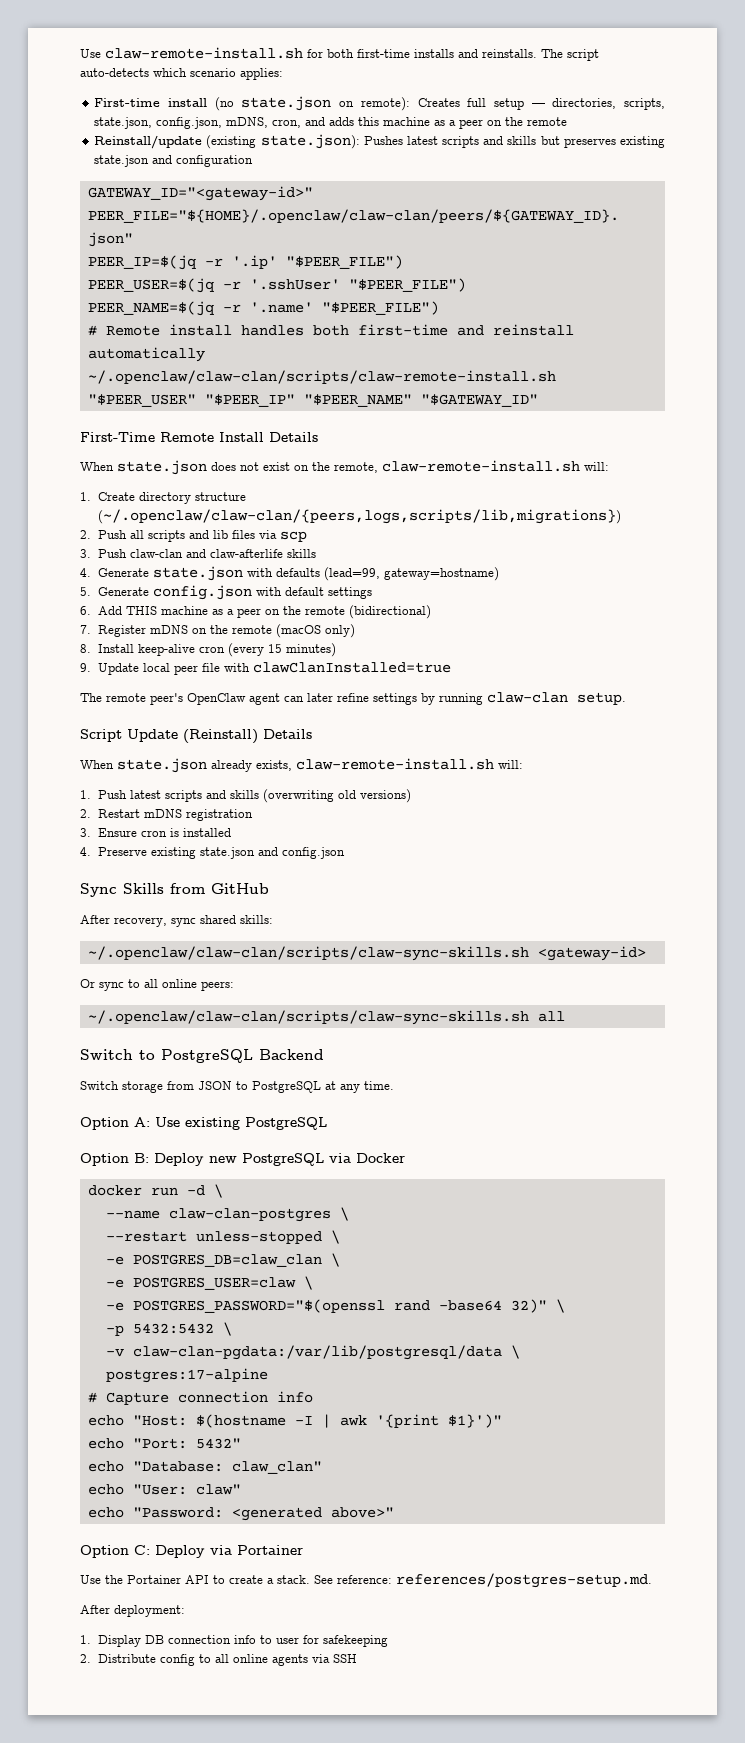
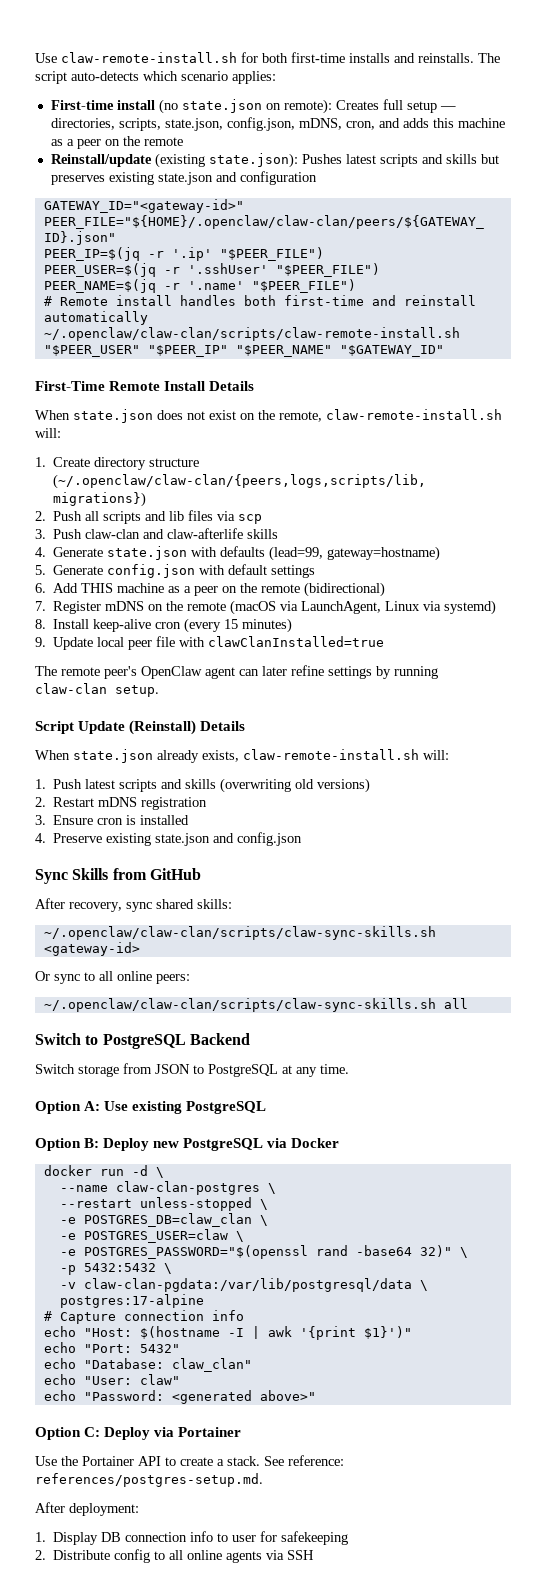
- 7. Register mDNS on the remote (macOS only)
+ 7. Register mDNS on the remote (macOS via LaunchAgent, Linux via systemd)

